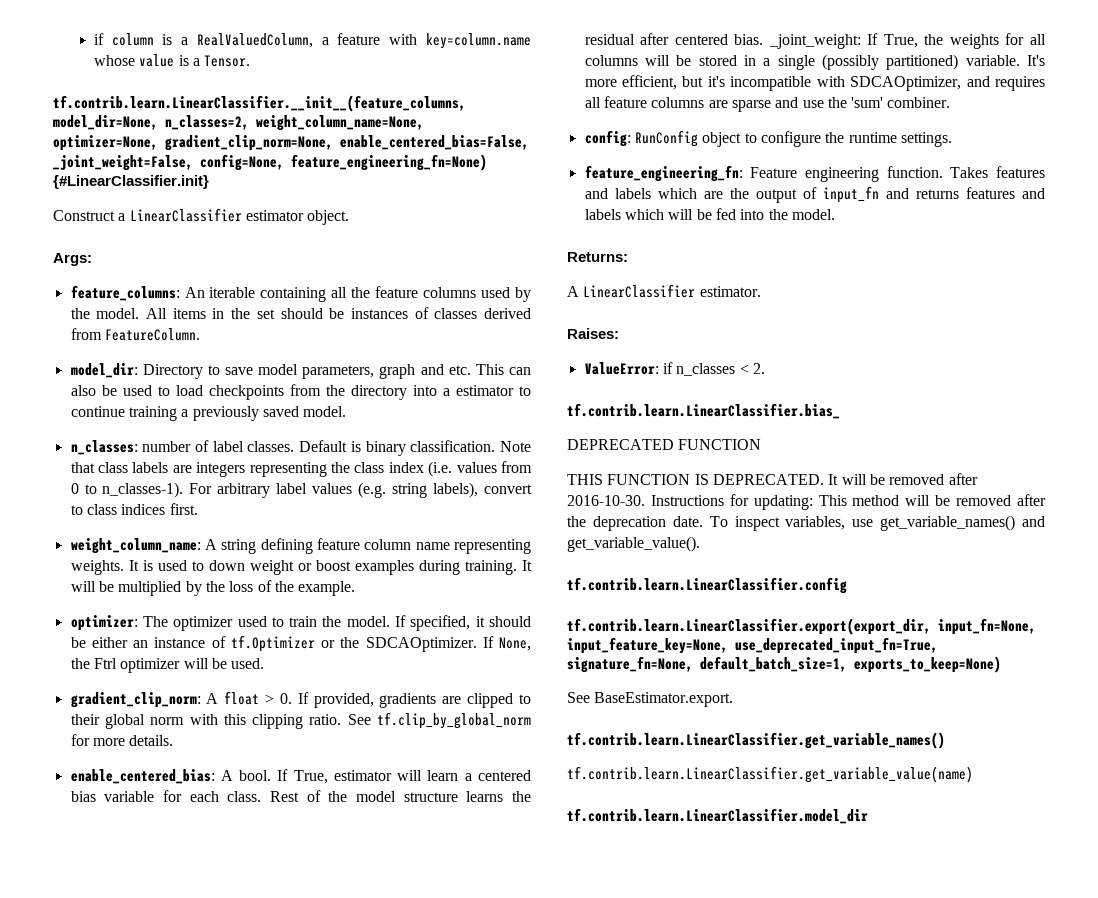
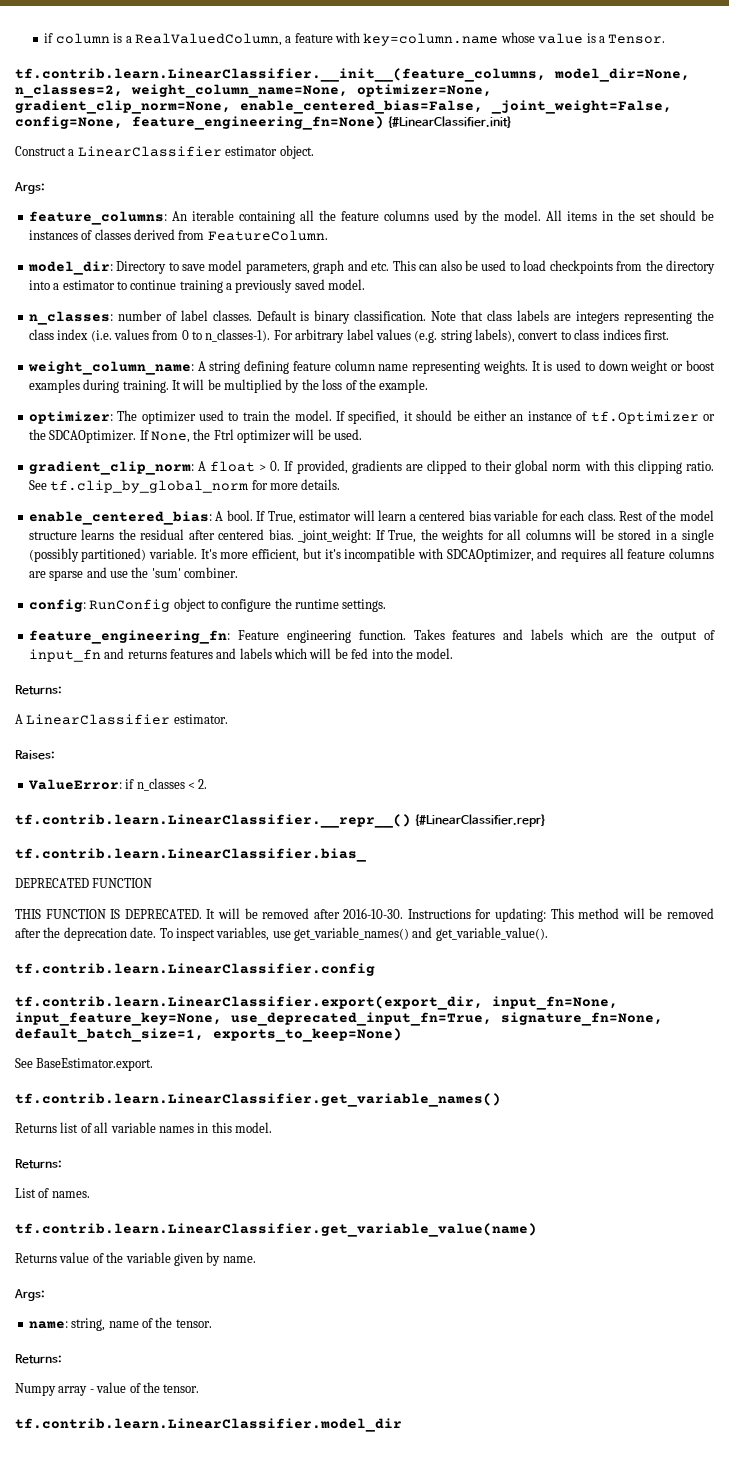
+ tf.contrib.learn.LinearClassifier.__repr__() {#LinearClassifier.repr}
+ Returns list of all variable names in this model.
+ Returns:
+ List of names.
  tf.contrib.learn.LinearClassifier.get_variable_value(name)
+ Returns value of the variable given by name.
+ Args:
+ name: string, name of the tensor.
+ Returns:
+ Numpy array - value of the tensor.

